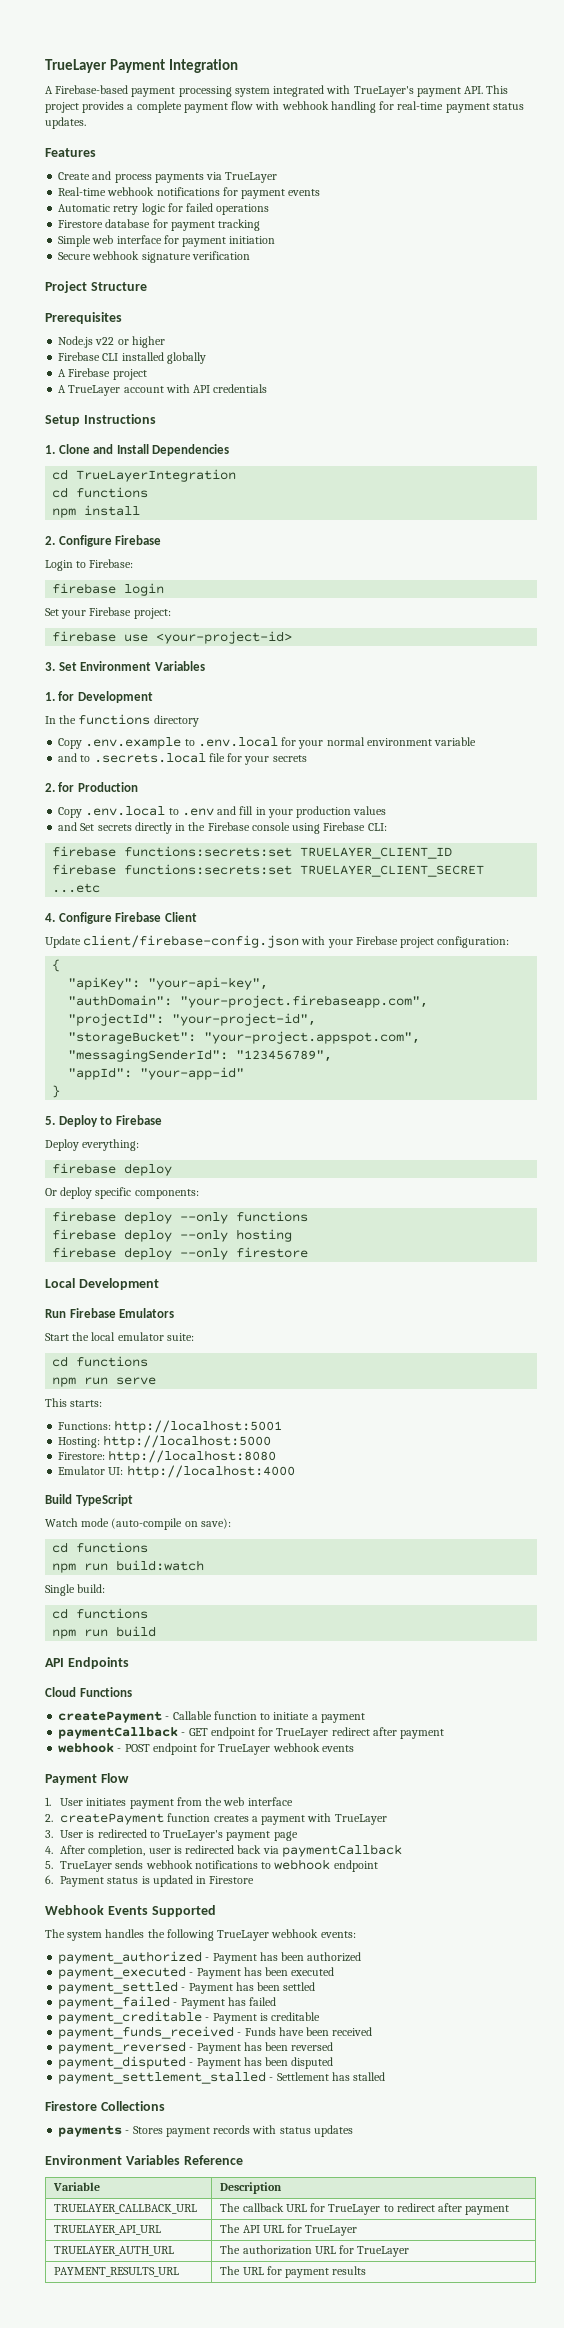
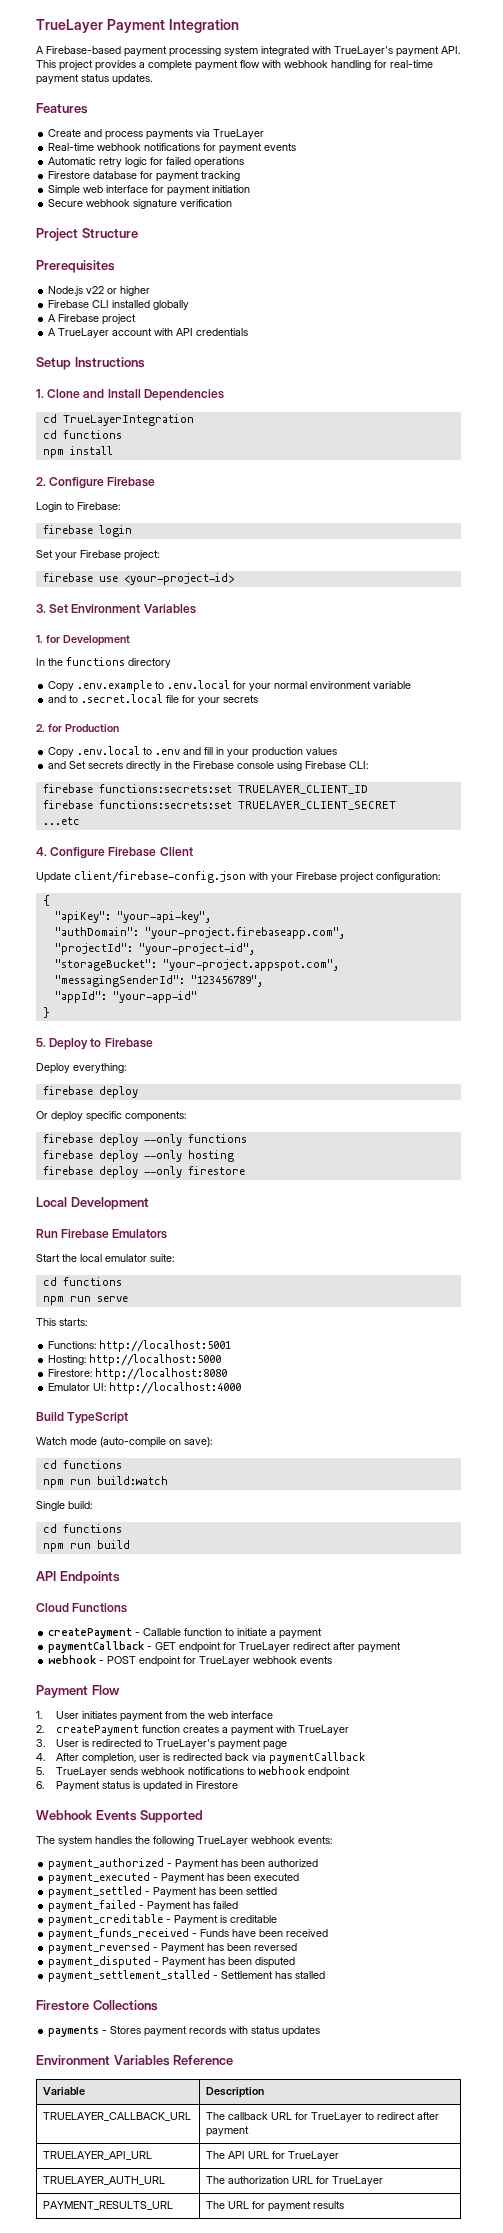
- and to .secrets.local file for your secrets
+ and to .secret.local file for your secrets

